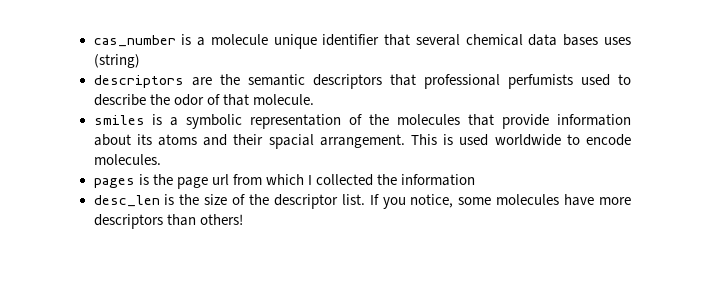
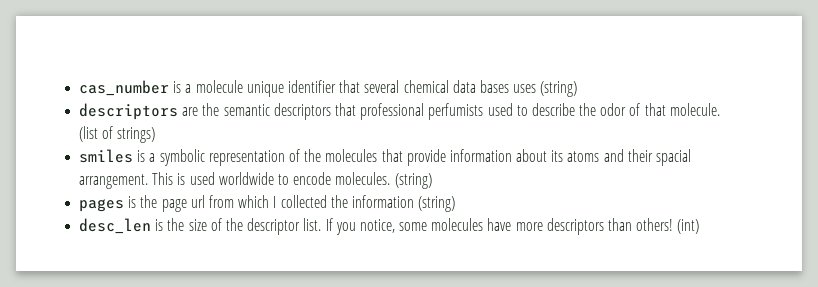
+ (list of strings)
- This is used worldwide to encode molecules.
+ This is used worldwide to encode molecules. (string)
- pages is the page url from which I collected the information
+ pages is the page url from which I collected the information (string)
+ (int)

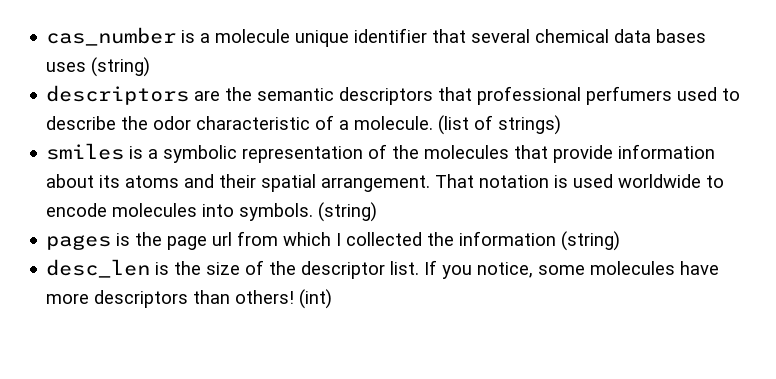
- descriptors are the semantic descriptors that professional perfumists used to describe the odor of that molecule.
+ descriptors are the semantic descriptors that professional perfumers used to describe the odor characteristic of a molecule.
- smiles is a symbolic representation of the molecules that provide information about its atoms and their spacial arrangement. This is used worldwide to encode molecules.
+ smiles is a symbolic representation of the molecules that provide information about its atoms and their spatial arrangement. That notation is used worldwide to encode molecules into symbols.

